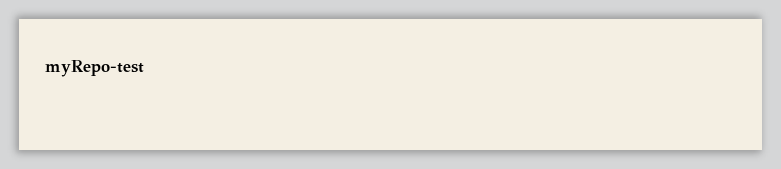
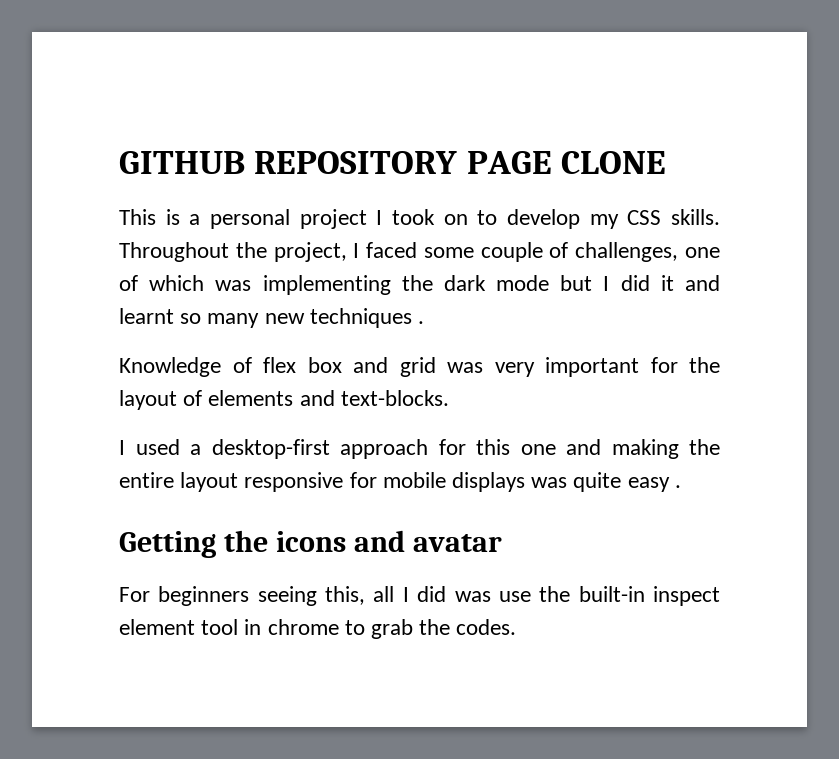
- myRepo-test
+ GITHUB REPOSITORY PAGE CLONE
+ This is a personal project I took on to develop my CSS skills. Throughout the project, I faced some couple of challenges, one of which was implementing the dark mode but I did it and learnt so many new techniques .
+ Knowledge of flex box and grid was very important for the layout of elements and text-blocks.
+ I used a desktop-first approach for this one and making the entire layout responsive for mobile displays was quite easy .
+ Getting the icons and avatar
+ For beginners seeing this, all I did was use the built-in inspect element tool in chrome to grab the codes.

